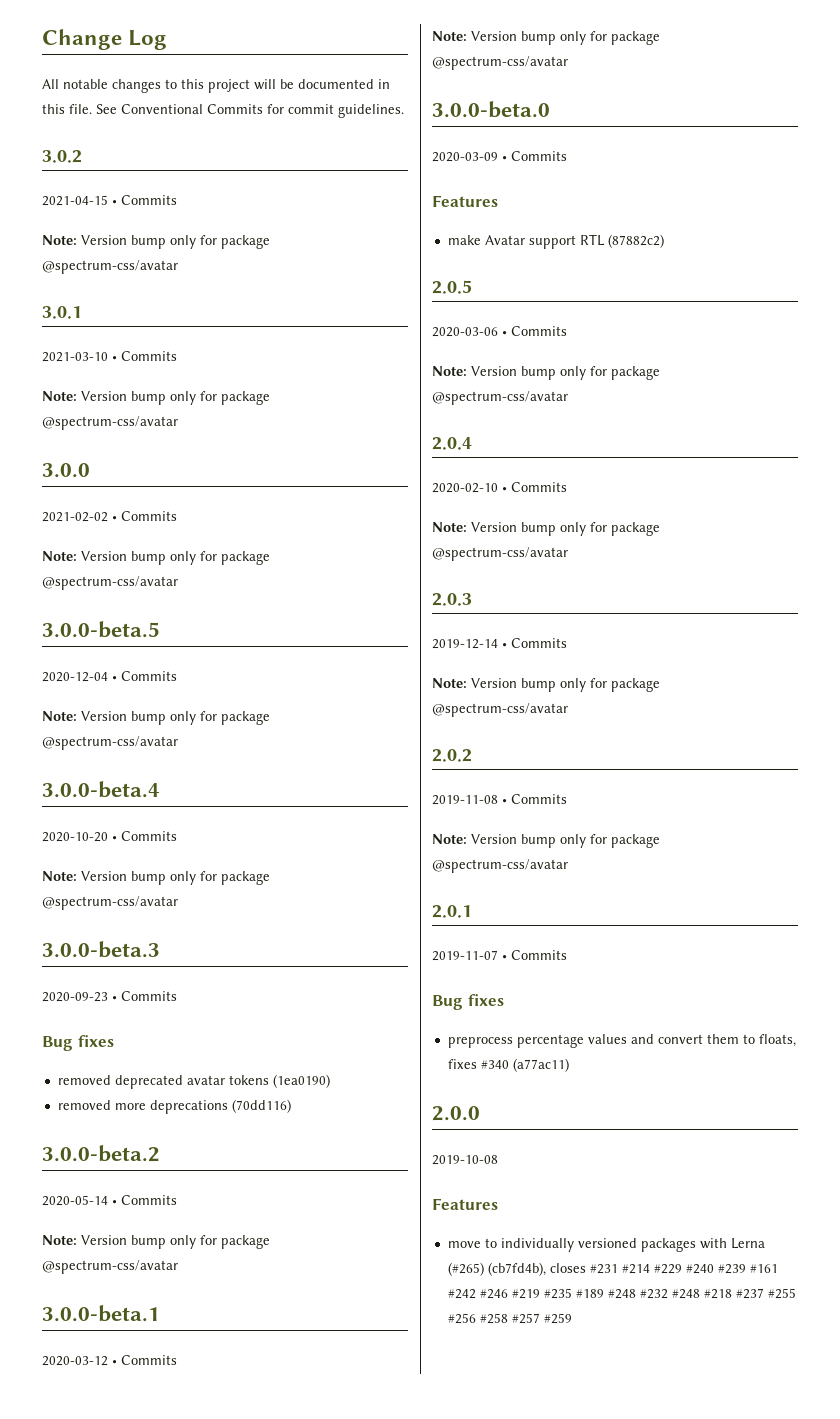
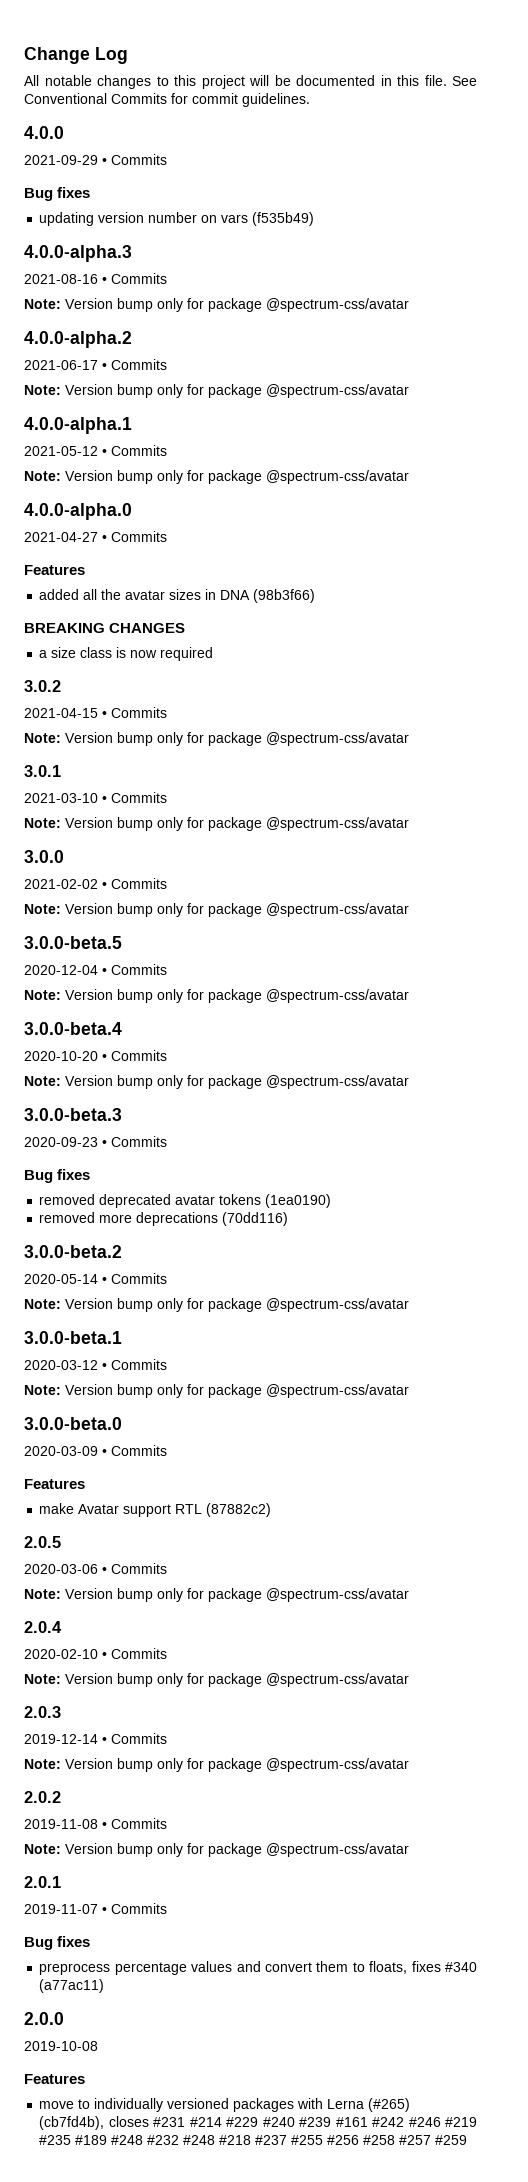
+ 4.0.0
+ 2021-09-29 • Commits
+ Bug fixes
+ updating version number on vars (f535b49)
+ 4.0.0-alpha.3
+ 2021-08-16 • Commits
+ Note: Version bump only for package @spectrum-css/avatar
+ 4.0.0-alpha.2
+ 2021-06-17 • Commits
+ Note: Version bump only for package @spectrum-css/avatar
+ 4.0.0-alpha.1
+ 2021-05-12 • Commits
+ Note: Version bump only for package @spectrum-css/avatar
+ 4.0.0-alpha.0
+ 2021-04-27 • Commits
+ Features
+ added all the avatar sizes in DNA (98b3f66)
+ BREAKING CHANGES
+ a size class is now required

